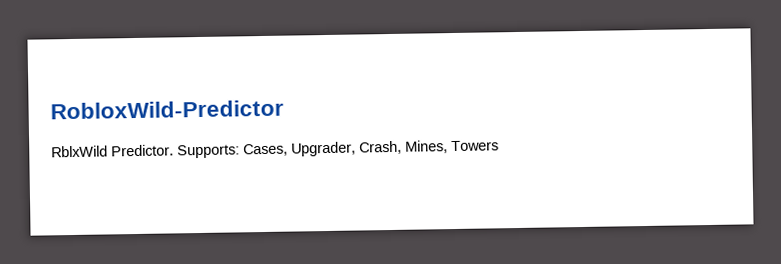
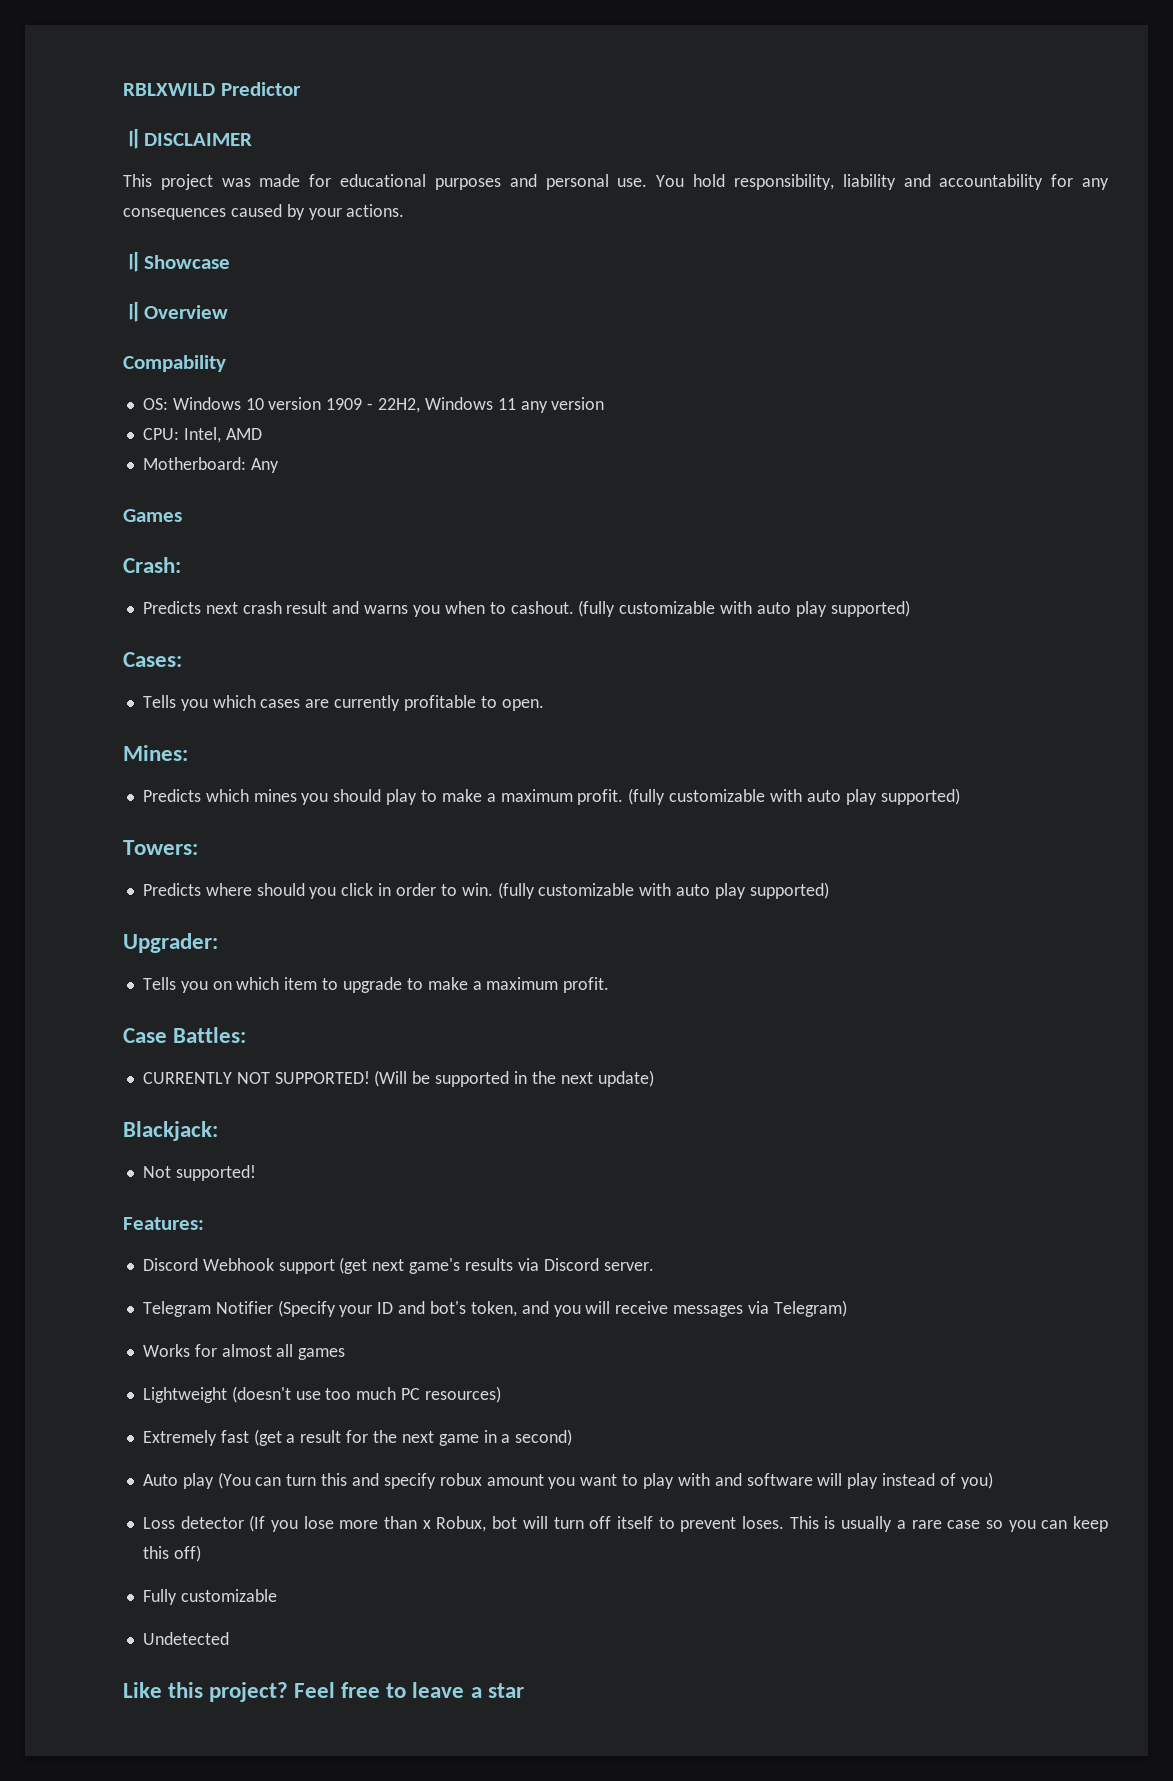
- RobloxWild-Predictor
- RblxWild Predictor. Supports: Cases, Upgrader, Crash, Mines, Towers
+ RBLXWILD Predictor
+ 〢DISCLAIMER
+ This project was made for educational purposes and personal use. You hold responsibility, liability and accountability for any consequences caused by your actions.
+ 〢Showcase
+ 〢Overview
+ Compability
+ OS: Windows 10 version 1909 - 22H2, Windows 11 any version
+ CPU: Intel, AMD
+ Motherboard: Any
+ Games
+ Crash:
+ Predicts next crash result and warns you when to cashout. (fully customizable with auto play supported)
+ Cases:
+ Tells you which cases are currently profitable to open.
+ Mines:
+ Predicts which mines you should play to make a maximum profit. (fully customizable with auto play supported)
+ Towers:
+ Predicts where should you click in order to win. (fully customizable with auto play supported)
+ Upgrader:
+ Tells you on which item to upgrade to make a maximum profit.
+ Case Battles:
+ CURRENTLY NOT SUPPORTED! (Will be supported in the next update)
+ Blackjack:
+ Not supported!
+ Features:
+ Discord Webhook support (get next game's results via Discord server.
+ Telegram Notifier (Specify your ID and bot's token, and you will receive messages via Telegram)
+ Works for almost all games
+ Lightweight (doesn't use too much PC resources)
+ Extremely fast (get a result for the next game in a second)
+ Auto play (You can turn this and specify robux amount you want to play with and software will play instead of you)
+ Loss detector (If you lose more than x Robux, bot will turn off itself to prevent loses. This is usually a rare case so you can keep this off)
+ Fully customizable
+ Undetected
+ Like this project? Feel free to leave a star

